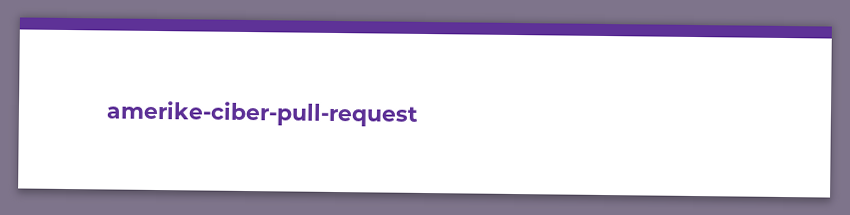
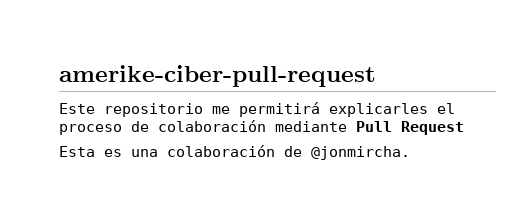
+ Este repositorio me permitirá explicarles el proceso de colaboración mediante Pull Request
+ Esta es una colaboración de @jonmircha.

